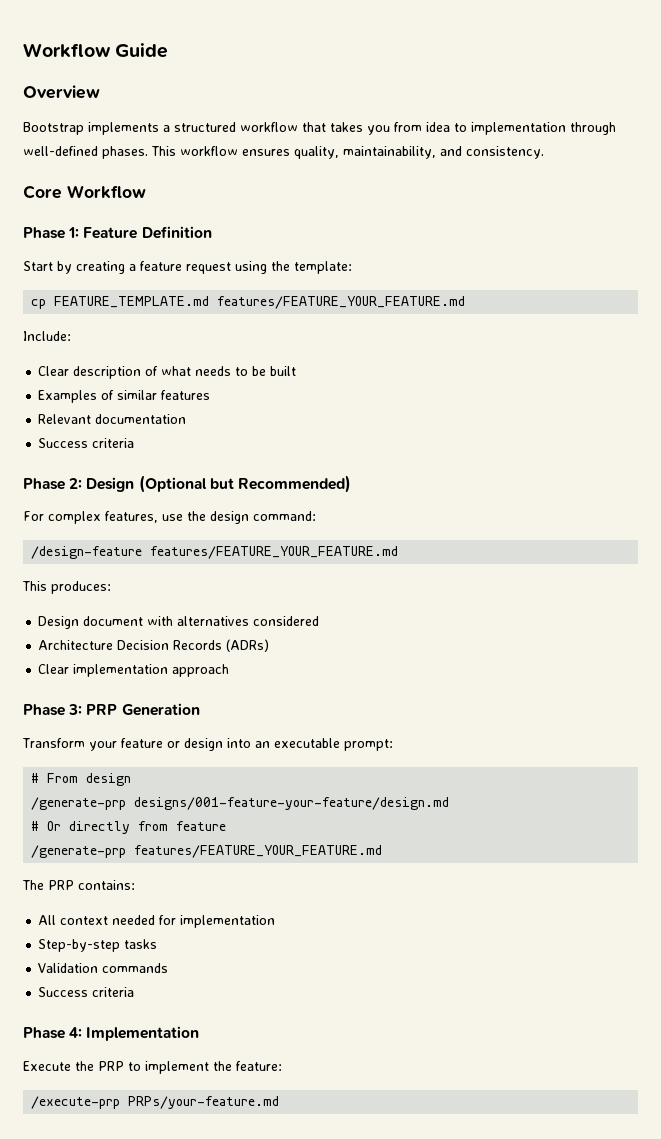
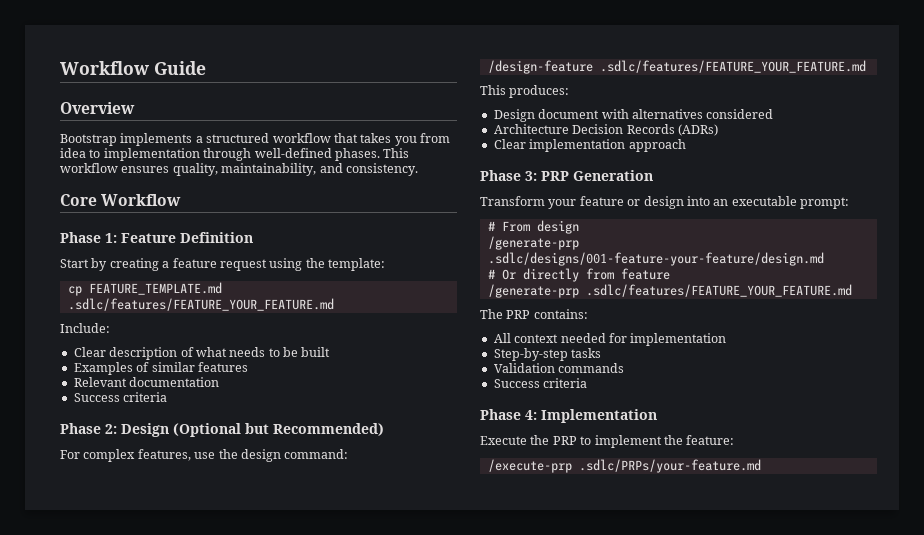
- cp FEATURE_TEMPLATE.md features/FEATURE_YOUR_FEATURE.md
+ cp FEATURE_TEMPLATE.md .sdlc/features/FEATURE_YOUR_FEATURE.md
- /design-feature features/FEATURE_YOUR_FEATURE.md
+ /design-feature .sdlc/features/FEATURE_YOUR_FEATURE.md
- /generate-prp designs/001-feature-your-feature/design.md
+ /generate-prp .sdlc/designs/001-feature-your-feature/design.md
- /generate-prp features/FEATURE_YOUR_FEATURE.md
+ /generate-prp .sdlc/features/FEATURE_YOUR_FEATURE.md
- /execute-prp PRPs/your-feature.md
+ /execute-prp .sdlc/PRPs/your-feature.md

